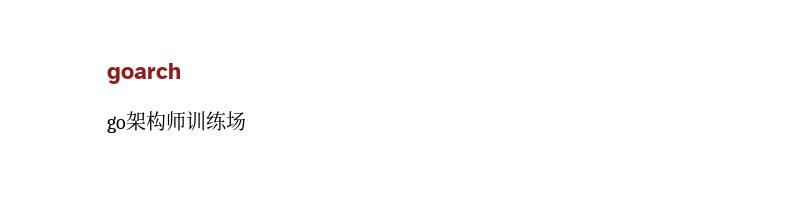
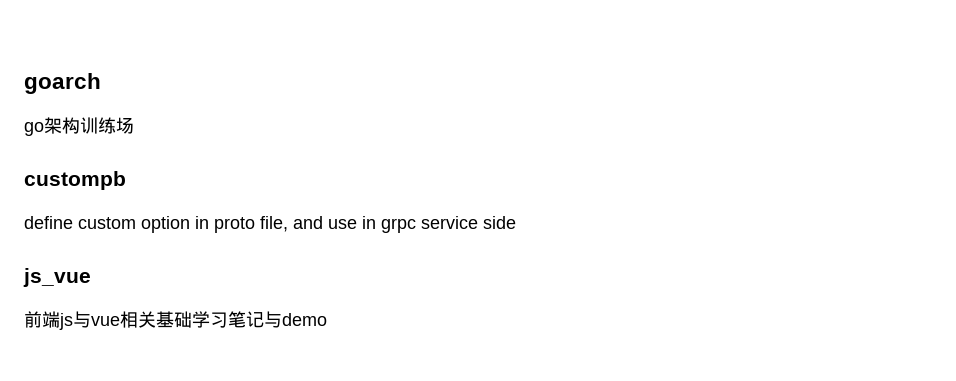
- go架构师训练场
+ go架构训练场
+ custompb
+ define custom option in proto file, and use in grpc service side
+ js_vue
+ 前端js与vue相关基础学习笔记与demo

